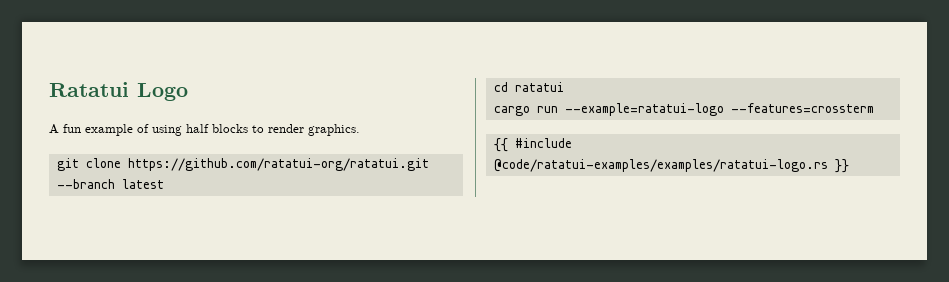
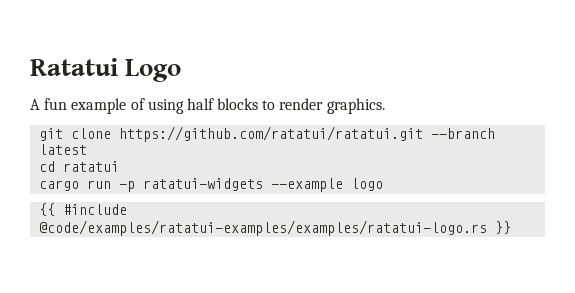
- git clone https://github.com/ratatui-org/ratatui.git --branch latest
+ git clone https://github.com/ratatui/ratatui.git --branch latest
- cargo run --example=ratatui-logo --features=crossterm
+ cargo run -p ratatui-widgets --example logo
- {{ #include @code/ratatui-examples/examples/ratatui-logo.rs }}
+ {{ #include @code/examples/ratatui-examples/examples/ratatui-logo.rs }}

